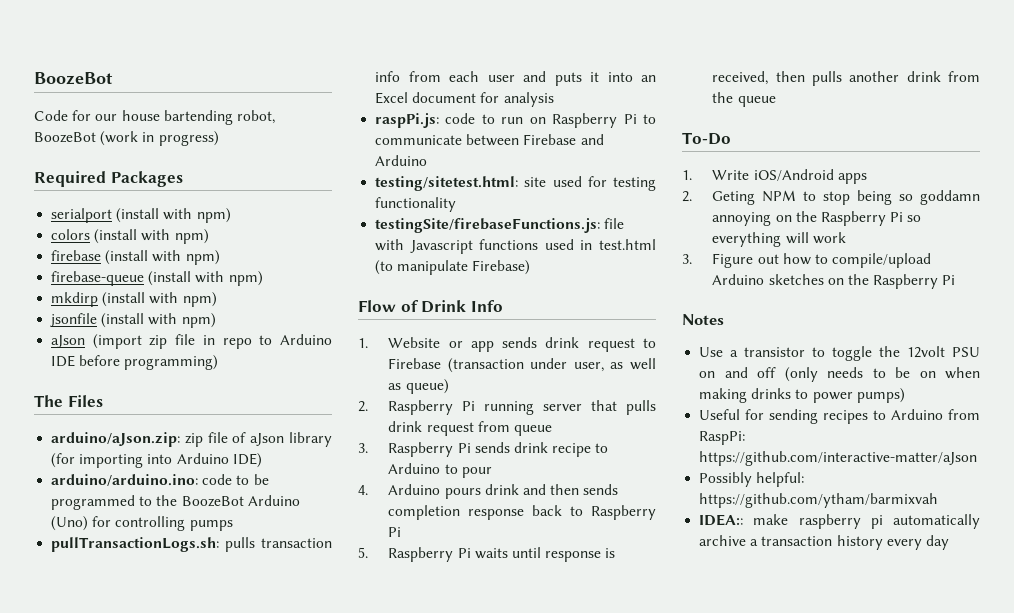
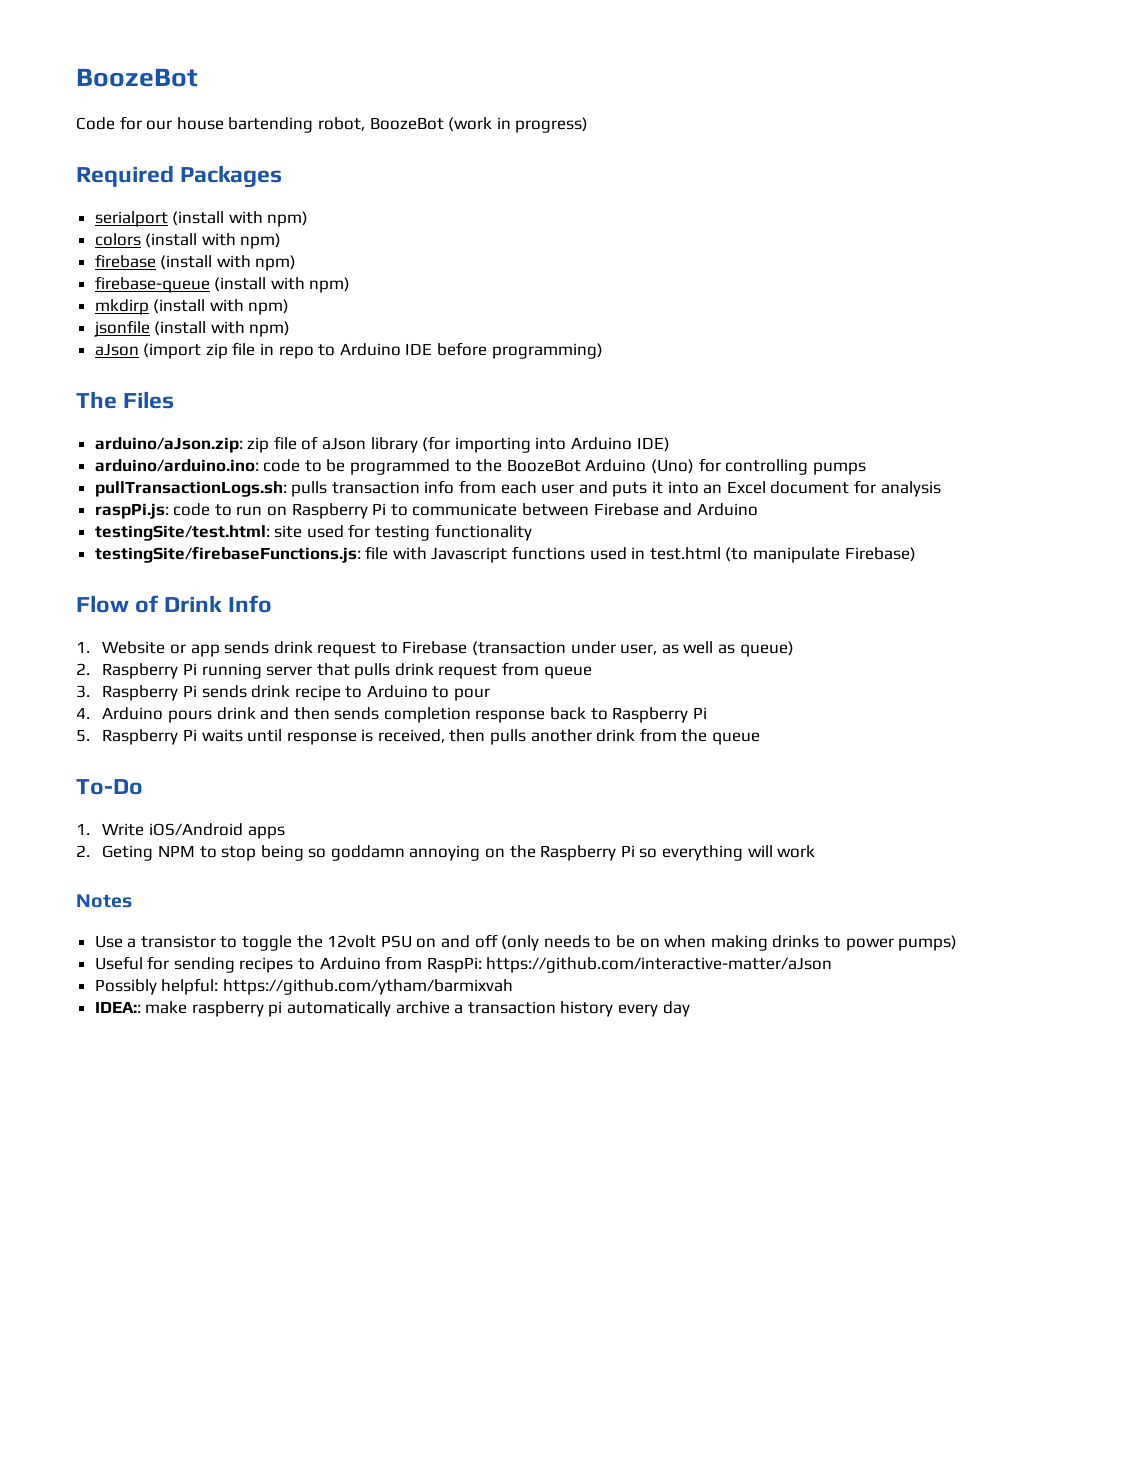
- testing/sitetest.html: site used for testing functionality
+ testingSite/test.html: site used for testing functionality
- 3. Figure out how to compile/upload Arduino sketches on the Raspberry Pi

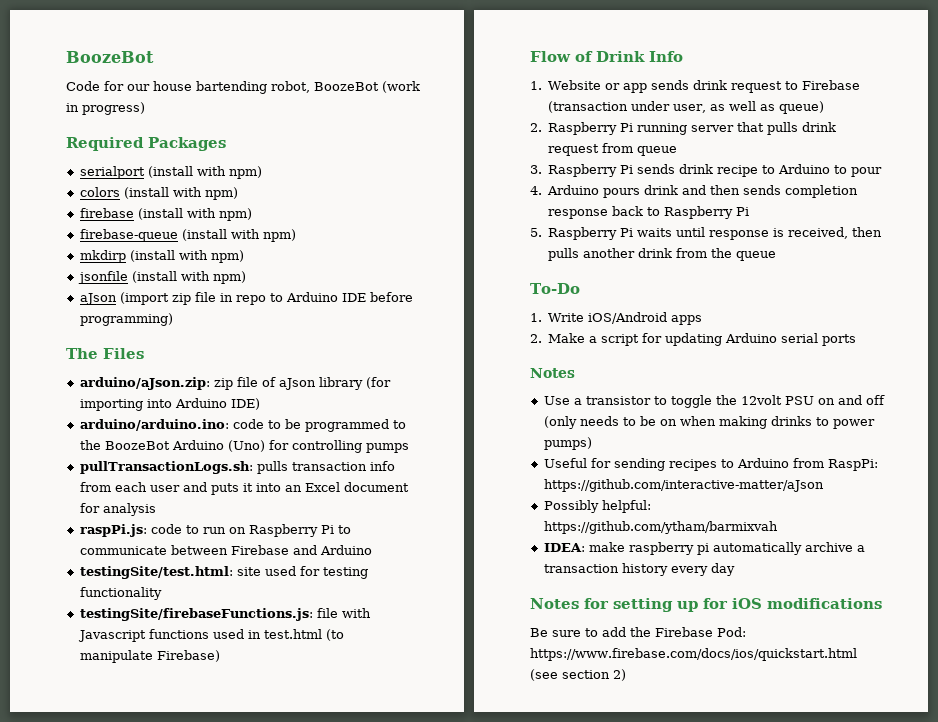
- 2. Geting NPM to stop being so goddamn annoying on the Raspberry Pi so everything will work
+ 2. Make a script for updating Arduino serial ports
- IDEA:: make raspberry pi automatically archive a transaction history every day
+ IDEA: make raspberry pi automatically archive a transaction history every day
+ Notes for setting up for iOS modifications
+ Be sure to add the Firebase Pod: https://www.firebase.com/docs/ios/quickstart.html (see section 2)

